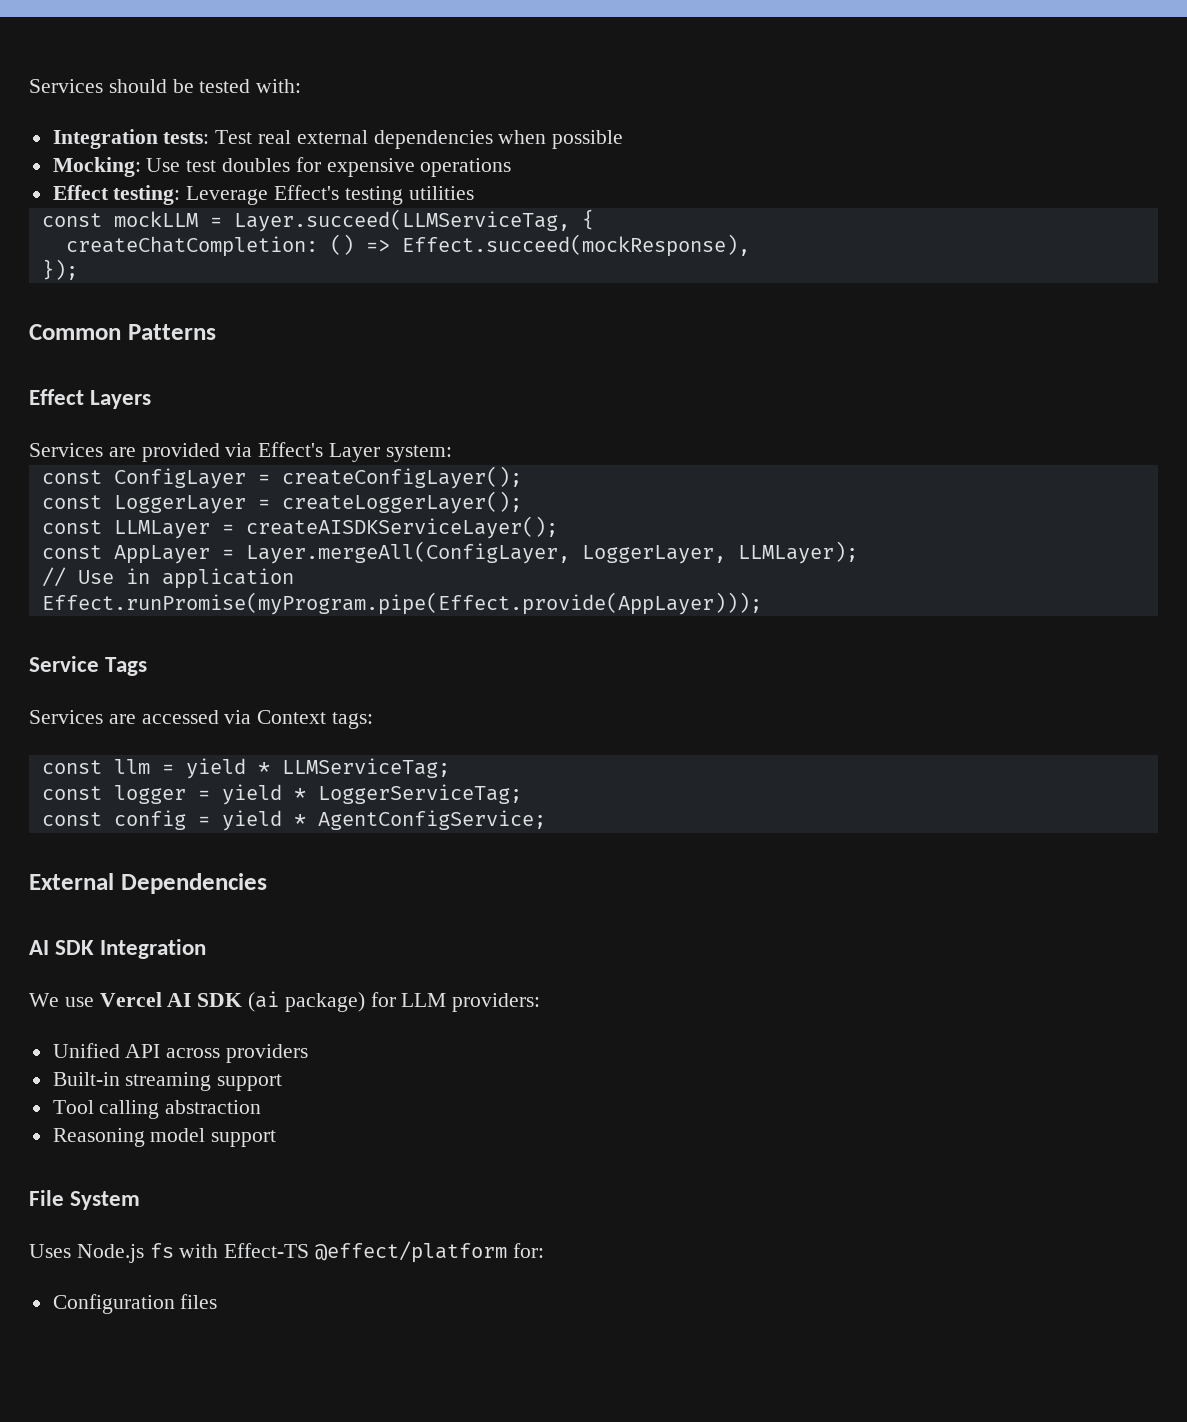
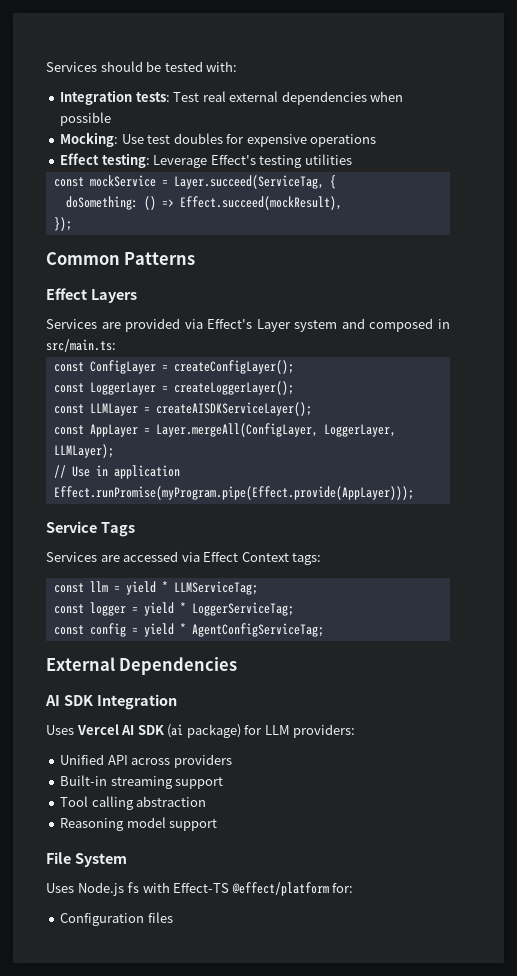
- const mockLLM = Layer.succeed(LLMServiceTag, {
+ const mockService = Layer.succeed(ServiceTag, {
- createChatCompletion: () => Effect.succeed(mockResponse),
+ doSomething: () => Effect.succeed(mockResult),
- Services are provided via Effect's Layer system:
+ Services are provided via Effect's Layer system and composed in src/main.ts:
- Services are accessed via Context tags:
+ Services are accessed via Effect Context tags:
- const config = yield * AgentConfigService;
+ const config = yield * AgentConfigServiceTag;
- We use Vercel AI SDK (ai package) for LLM providers:
+ Uses Vercel AI SDK (ai package) for LLM providers:

